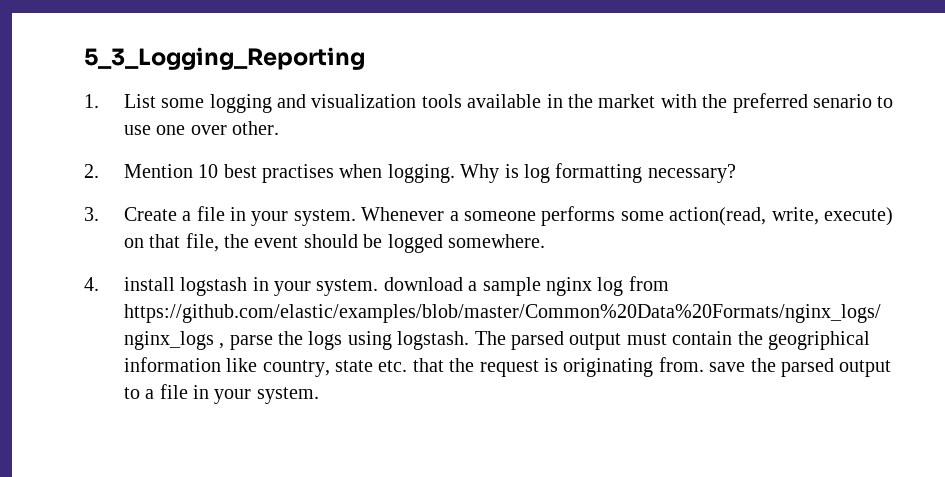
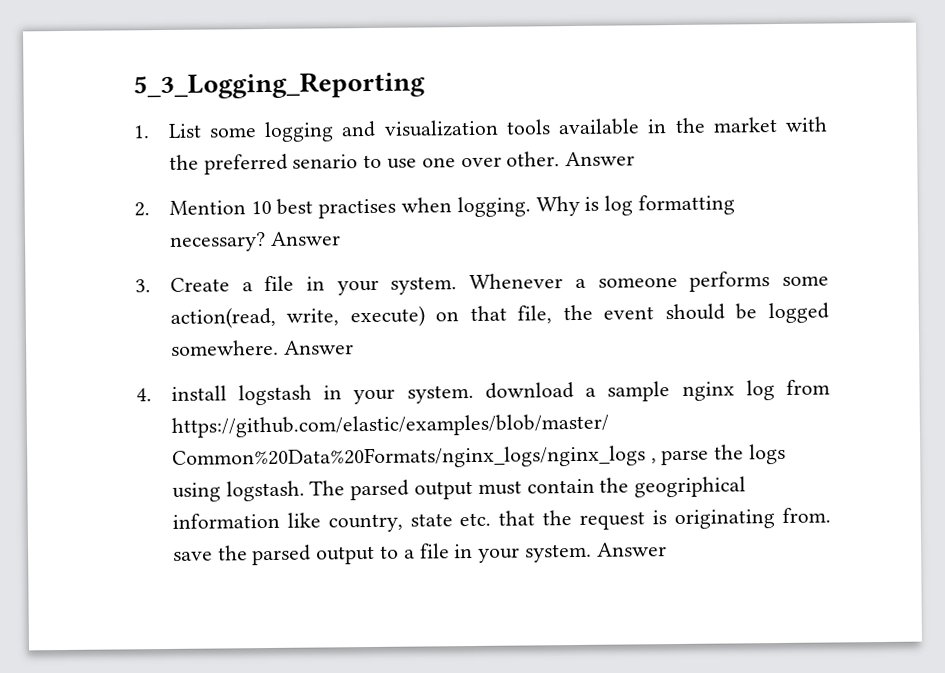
- 1. List some logging and visualization tools available in the market with the preferred senario to use one over other.
+ 1. List some logging and visualization tools available in the market with the preferred senario to use one over other. Answer
- Why is log formatting necessary?
+ Why is log formatting necessary? Answer
- Whenever a someone performs some action(read, write, execute) on that file, the event should be logged somewhere.
+ Whenever a someone performs some action(read, write, execute) on that file, the event should be logged somewhere. Answer
- The parsed output must contain the geogriphical information like country, state etc. that the request is originating from. save the parsed output to a file in your system.
+ The parsed output must contain the geogriphical information like country, state etc. that the request is originating from. save the parsed output to a file in your system. Answer

